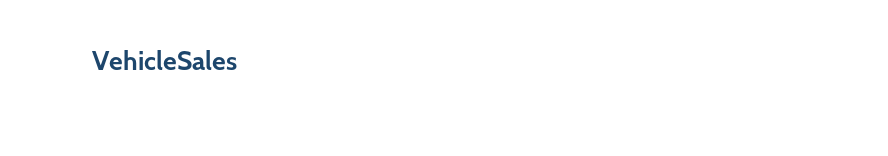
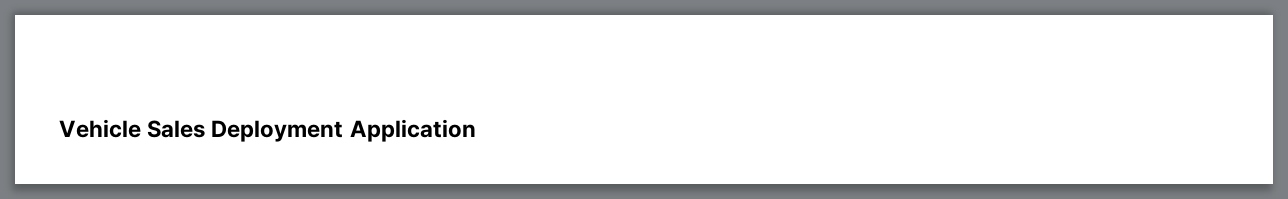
- VehicleSales
+ Vehicle Sales Deployment Application

